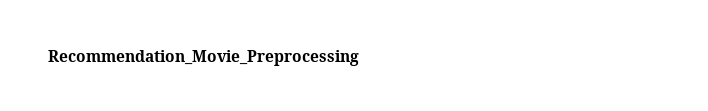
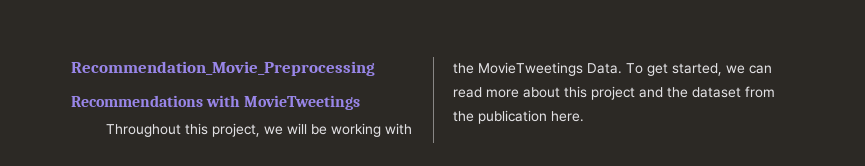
+ Recommendations with MovieTweetings
+ Throughout this project, we will be working with the MovieTweetings Data. To get started, we can read more about this project and the dataset from the publication here.

